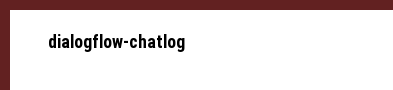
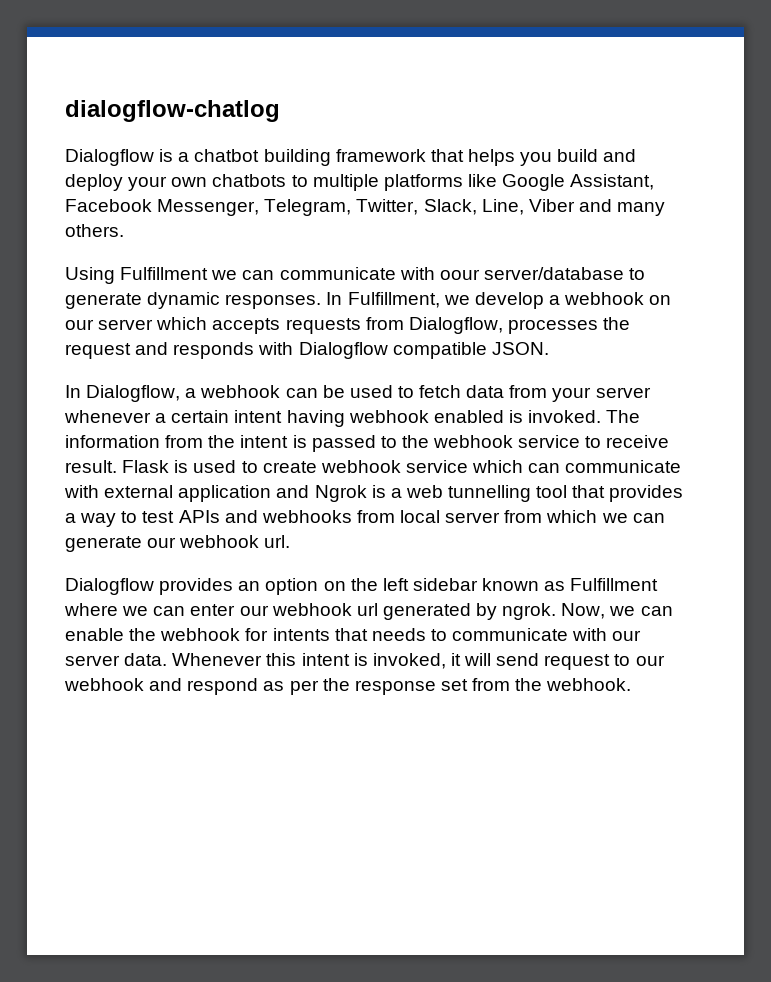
+ Dialogflow is a chatbot building framework that helps you build and deploy your own chatbots to multiple platforms like Google Assistant, Facebook Messenger, Telegram, Twitter, Slack, Line, Viber and many others.
+ Using Fulfillment we can communicate with oour server/database to generate dynamic responses. In Fulfillment, we develop a webhook on our server which accepts requests from Dialogflow, processes the request and responds with Dialogflow compatible JSON.
+ In Dialogflow, a webhook can be used to fetch data from your server whenever a certain intent having webhook enabled is invoked. The information from the intent is passed to the webhook service to receive result. Flask is used to create webhook service which can communicate with external application and Ngrok is a web tunnelling tool that provides a way to test APIs and webhooks from local server from which we can generate our webhook url.
+ Dialogflow provides an option on the left sidebar known as Fulfillment where we can enter our webhook url generated by ngrok. Now, we can enable the webhook for intents that needs to communicate with our server data. Whenever this intent is invoked, it will send request to our webhook and respond as per the response set from the webhook.

